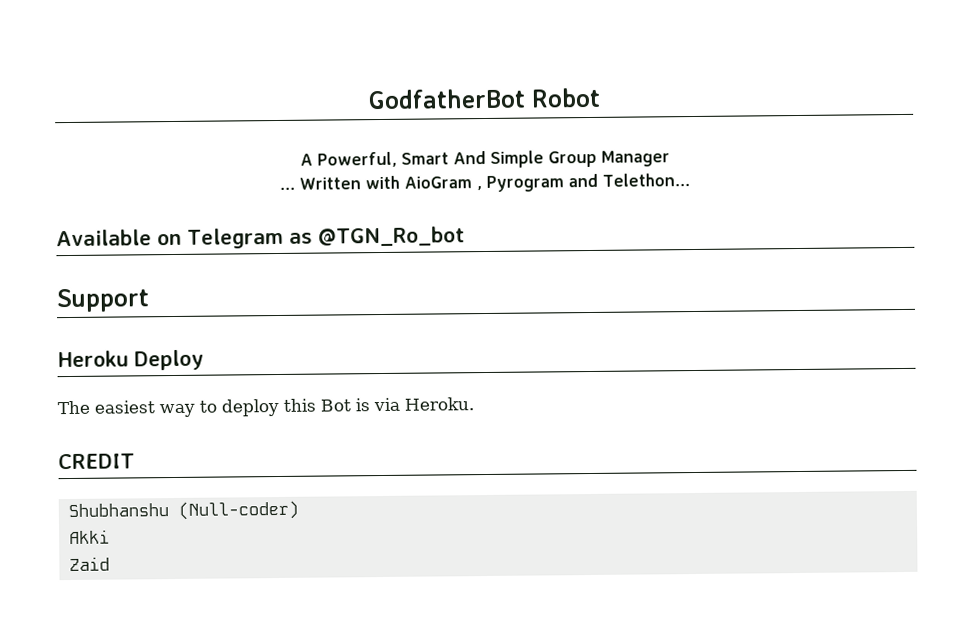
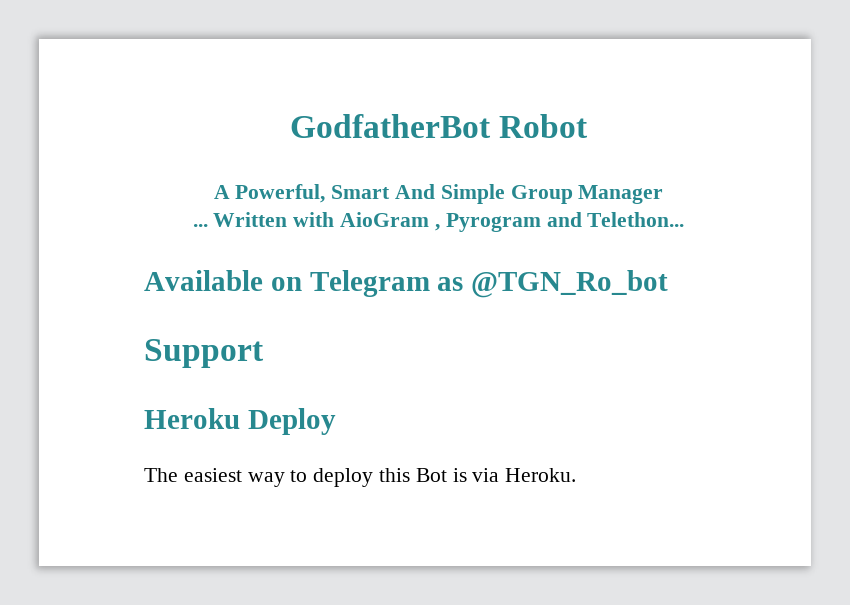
- CREDIT
- Shubhanshu (Null-coder)
- Akki
- Zaid

